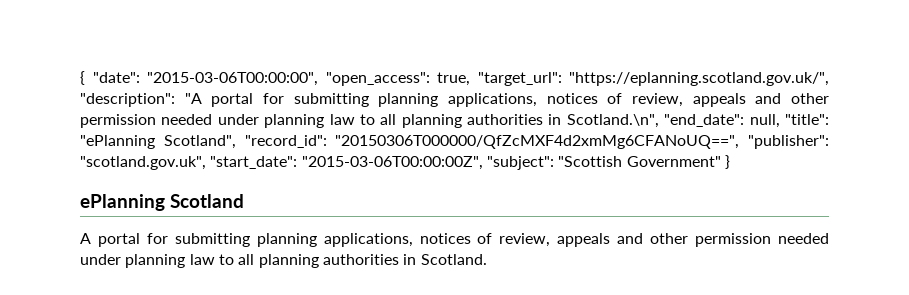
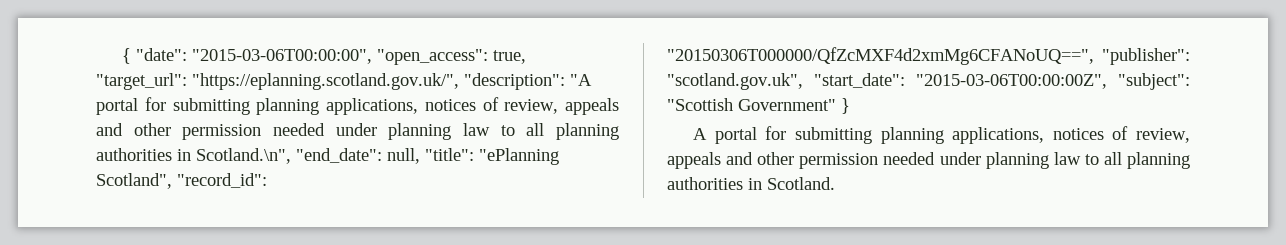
- ePlanning Scotland

